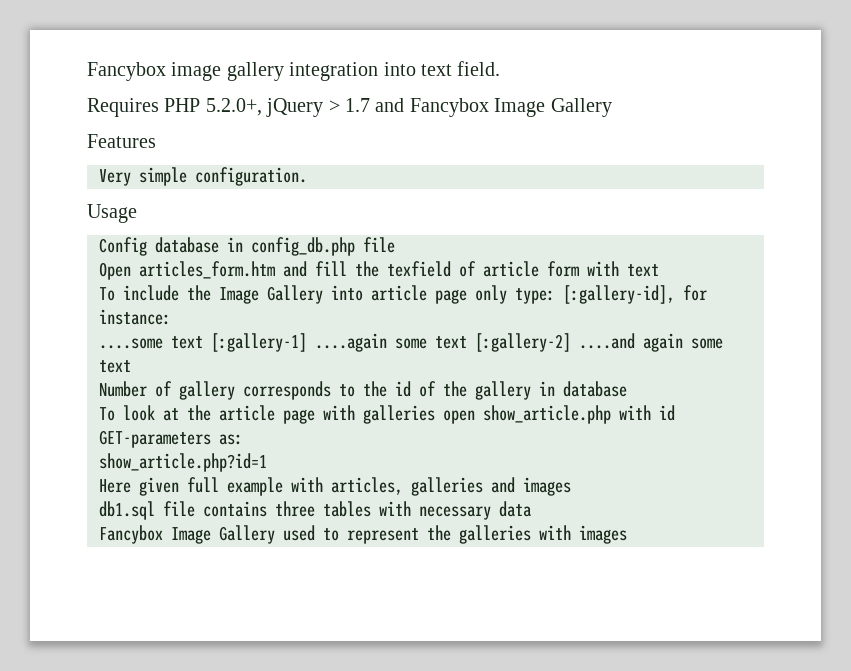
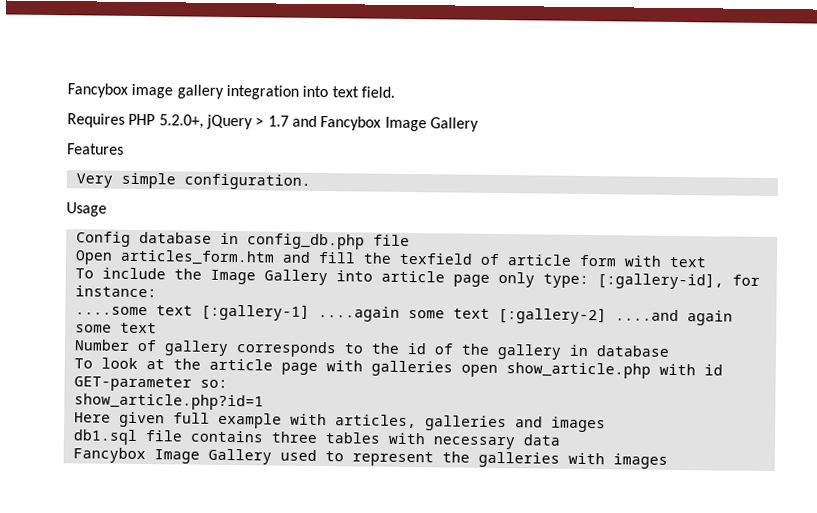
- To look at the article page with galleries open show_article.php with id GET-parameters as:
+ To look at the article page with galleries open show_article.php with id GET-parameter so:

